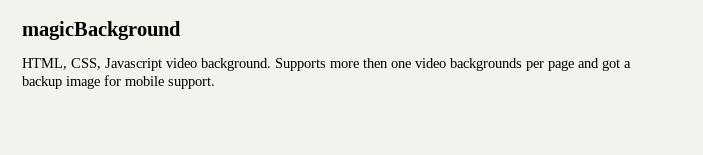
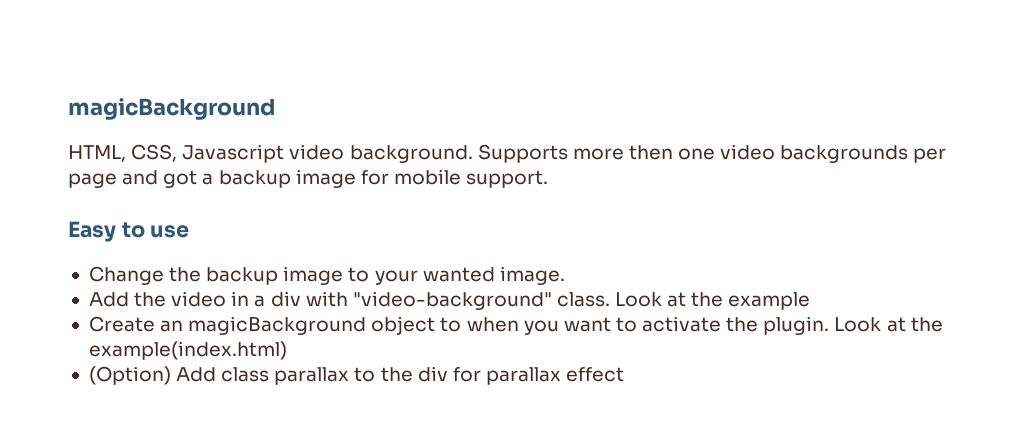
+ Easy to use
+ Change the backup image to your wanted image.
+ Add the video in a div with "video-background" class. Look at the example
+ Create an magicBackground object to when you want to activate the plugin. Look at the example(index.html)
+ (Option) Add class parallax to the div for parallax effect

